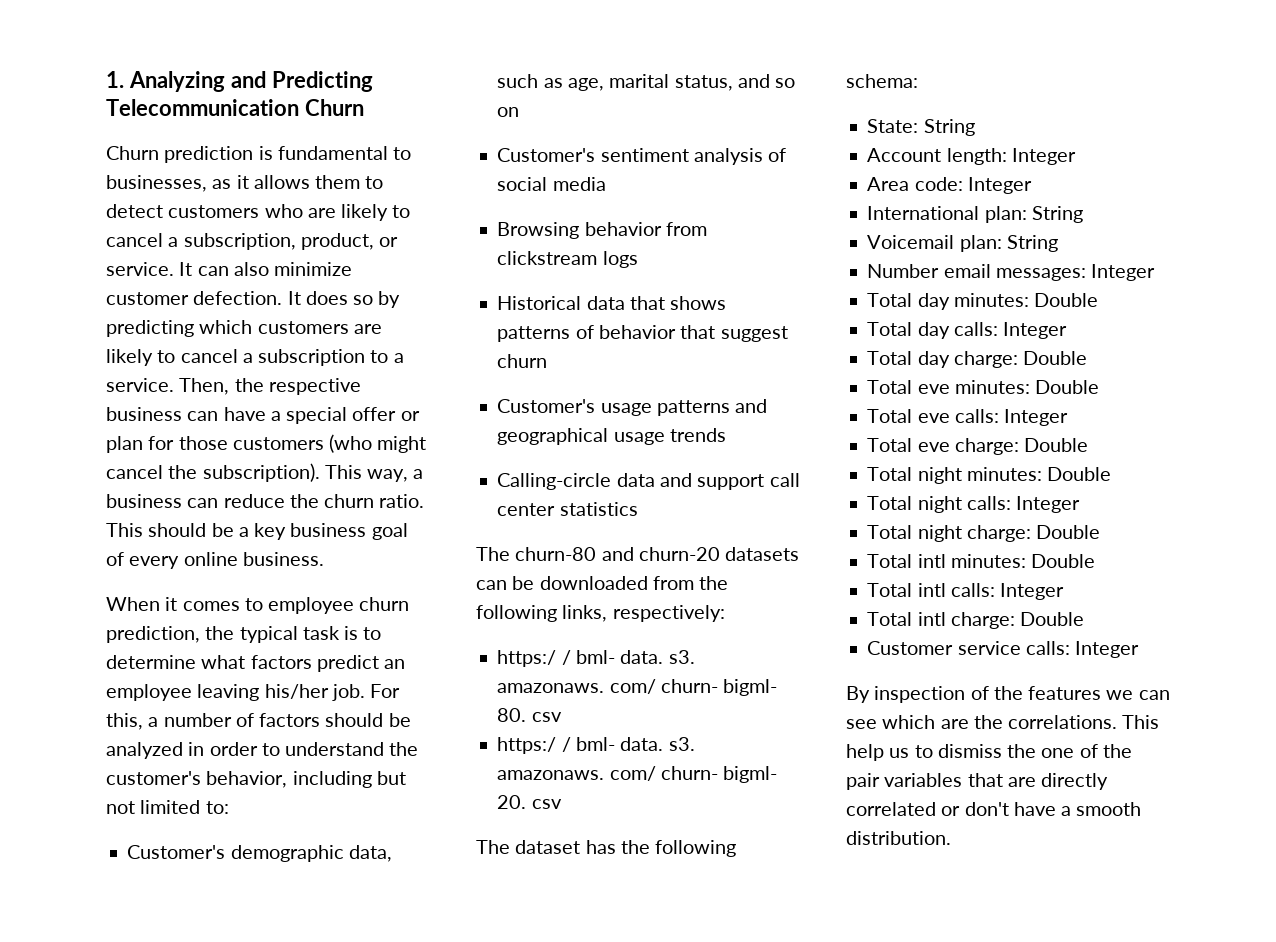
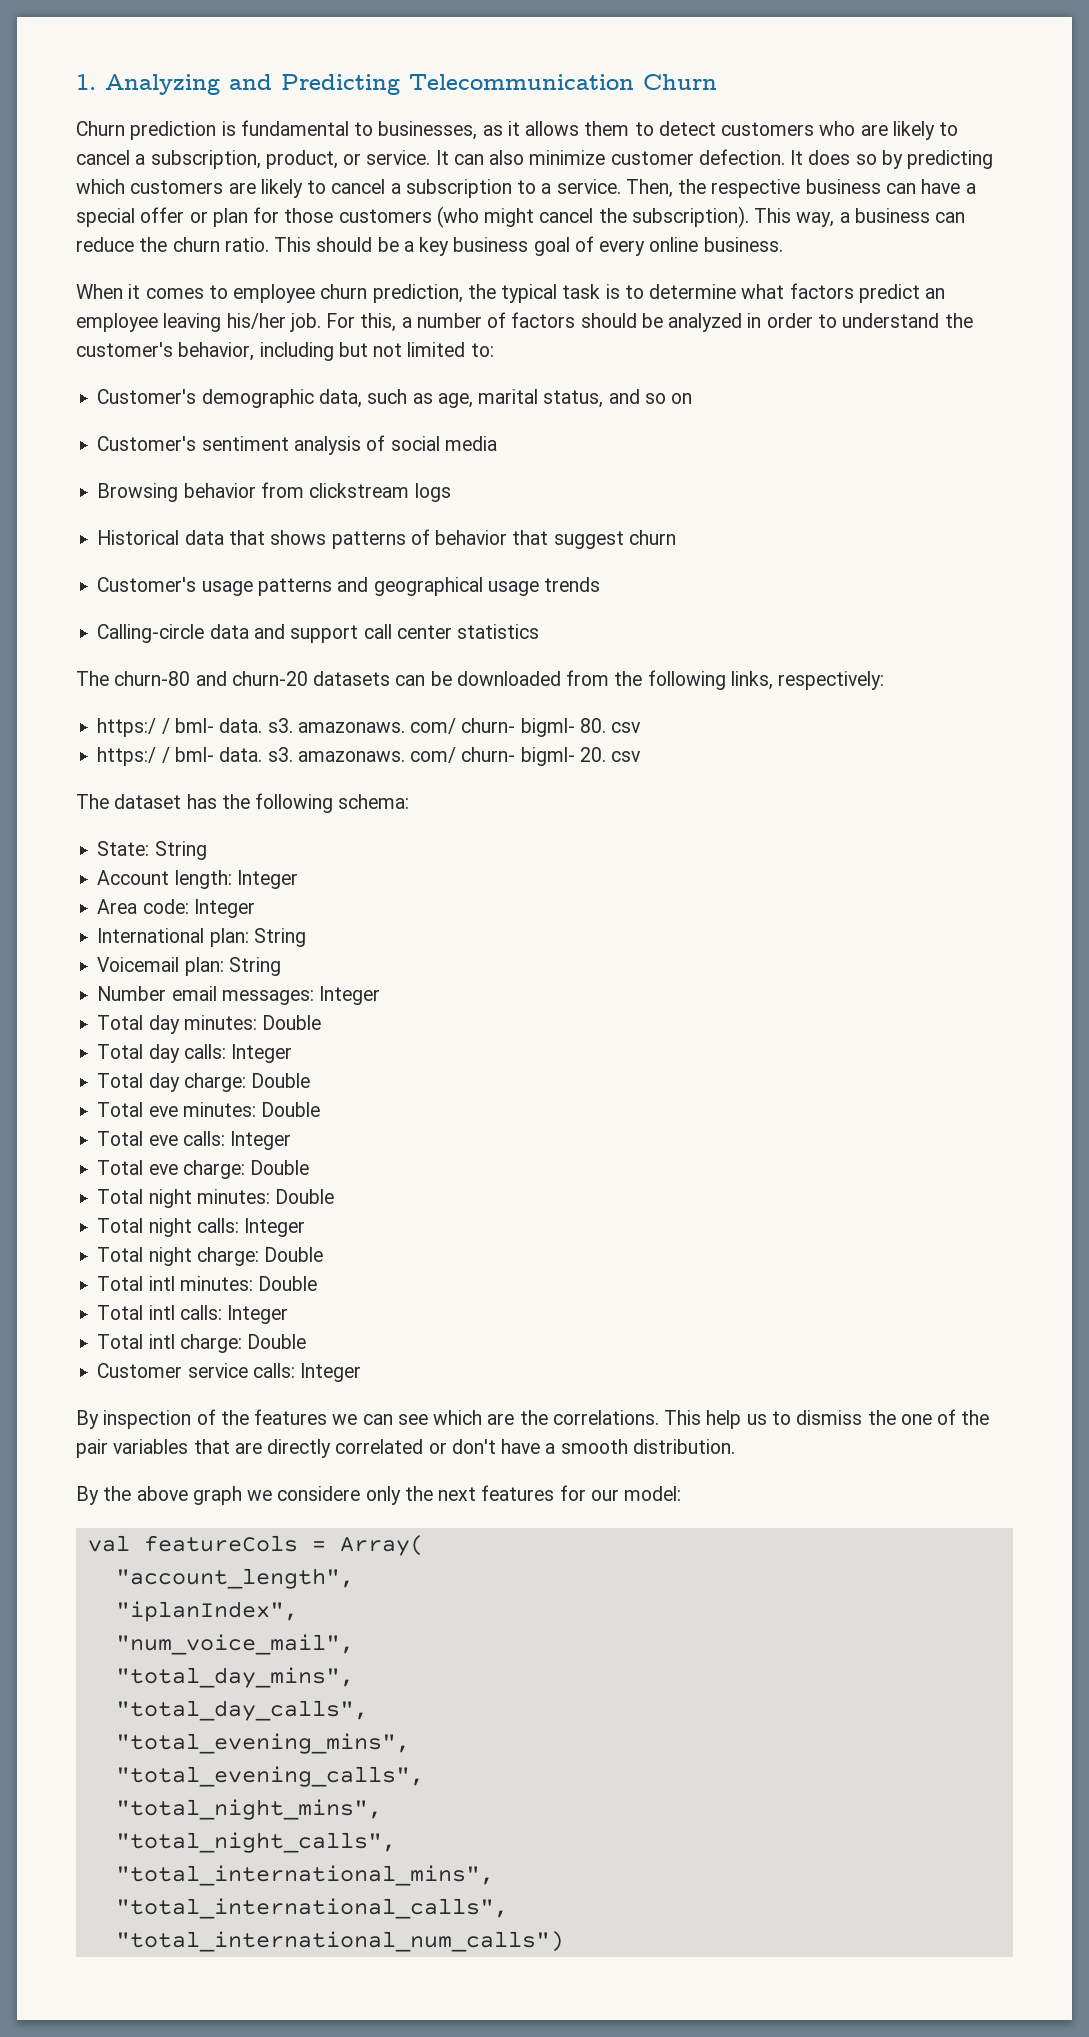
+ By the above graph we considere only the next features for our model:
+ val featureCols = Array(
+ "account_length",
+ "iplanIndex",
+ "num_voice_mail",
+ "total_day_mins",
+ "total_day_calls",
+ "total_evening_mins",
+ "total_evening_calls",
+ "total_night_mins",
+ "total_night_calls",
+ "total_international_mins",
+ "total_international_calls",
+ "total_international_num_calls")

